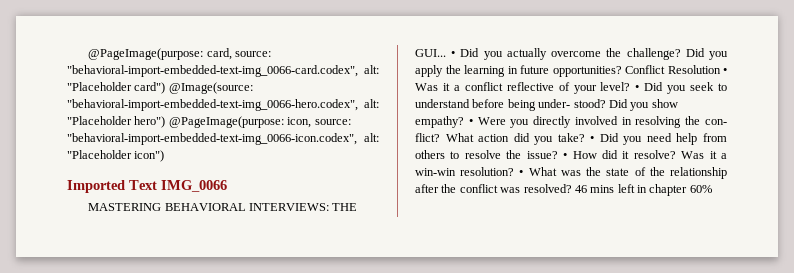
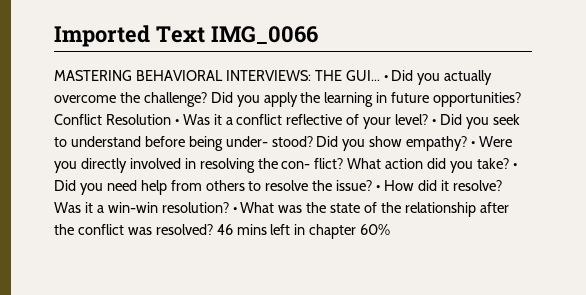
- @PageImage(purpose: card, source: "behavioral-import-embedded-text-img_0066-card.codex", alt: "Placeholder card") @Image(source: "behavioral-import-embedded-text-img_0066-hero.codex", alt: "Placeholder hero") @PageImage(purpose: icon, source: "behavioral-import-embedded-text-img_0066-icon.codex", alt: "Placeholder icon")

